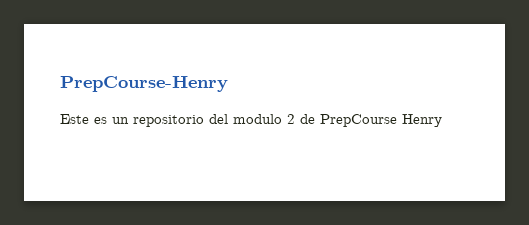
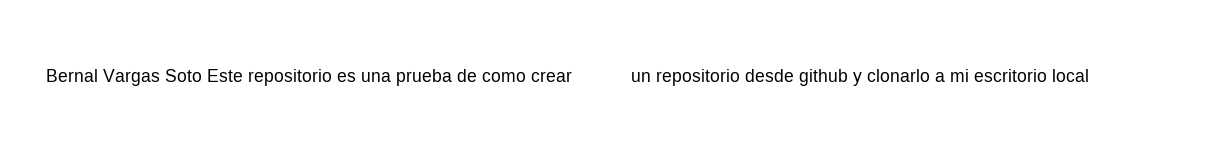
- PrepCourse-Henry
- Este es un repositorio del modulo 2 de PrepCourse Henry
+ Bernal Vargas Soto Este repositorio es una prueba de como crear un repositorio desde github y clonarlo a mi escritorio local

